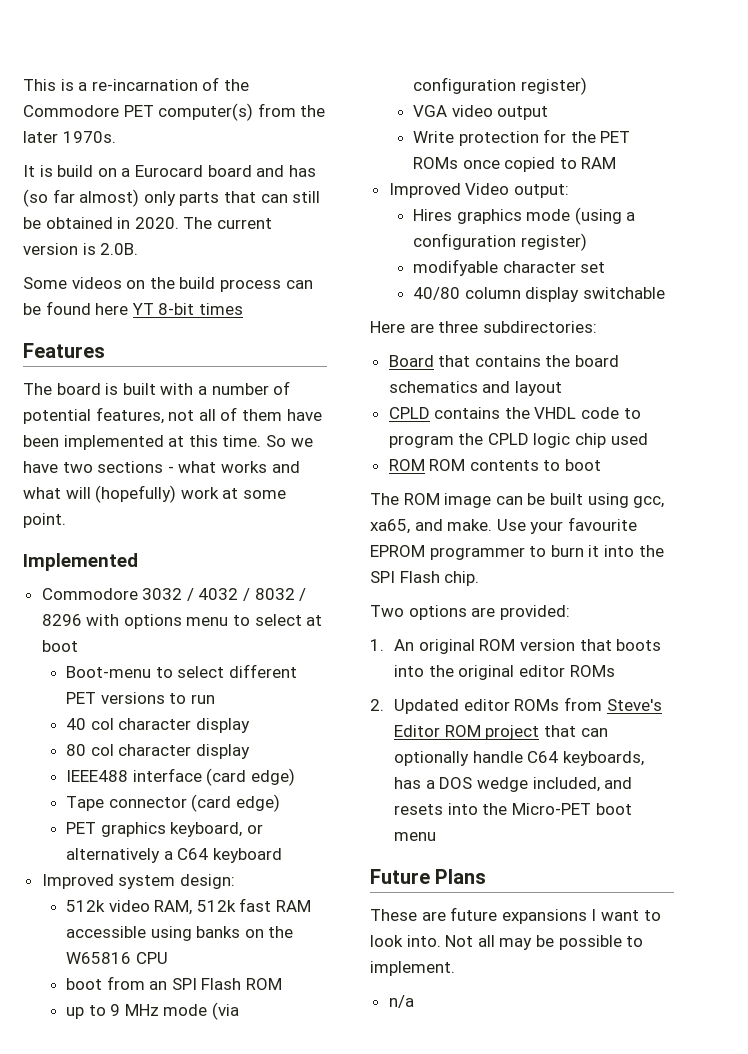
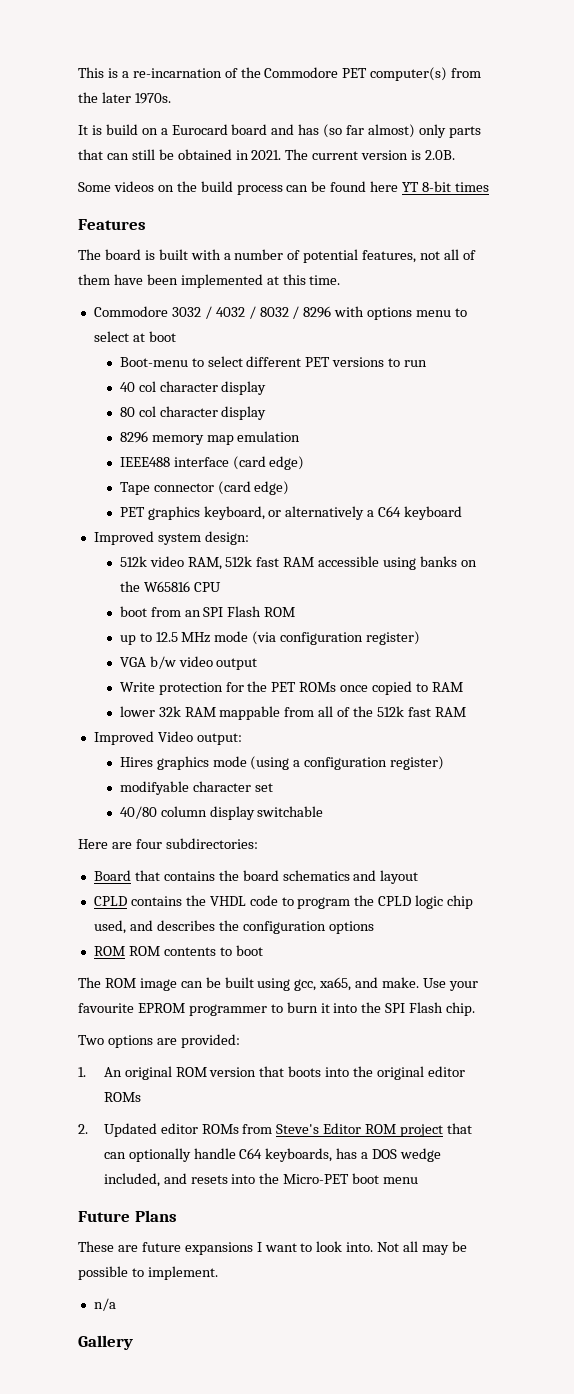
- It is build on a Eurocard board and has (so far almost) only parts that can still be obtained in 2020.
+ It is build on a Eurocard board and has (so far almost) only parts that can still be obtained in 2021.
- So we have two sections - what works and what will (hopefully) work at some point.
- Implemented
+ 8296 memory map emulation
- up to 9 MHz mode (via configuration register)
+ up to 12.5 MHz mode (via configuration register)
- VGA video output
+ VGA b/w video output
+ lower 32k RAM mappable from all of the 512k fast RAM
- Here are three subdirectories:
+ Here are four subdirectories:
- CPLD contains the VHDL code to program the CPLD logic chip used
+ CPLD contains the VHDL code to program the CPLD logic chip used, and describes the configuration options
+ Gallery

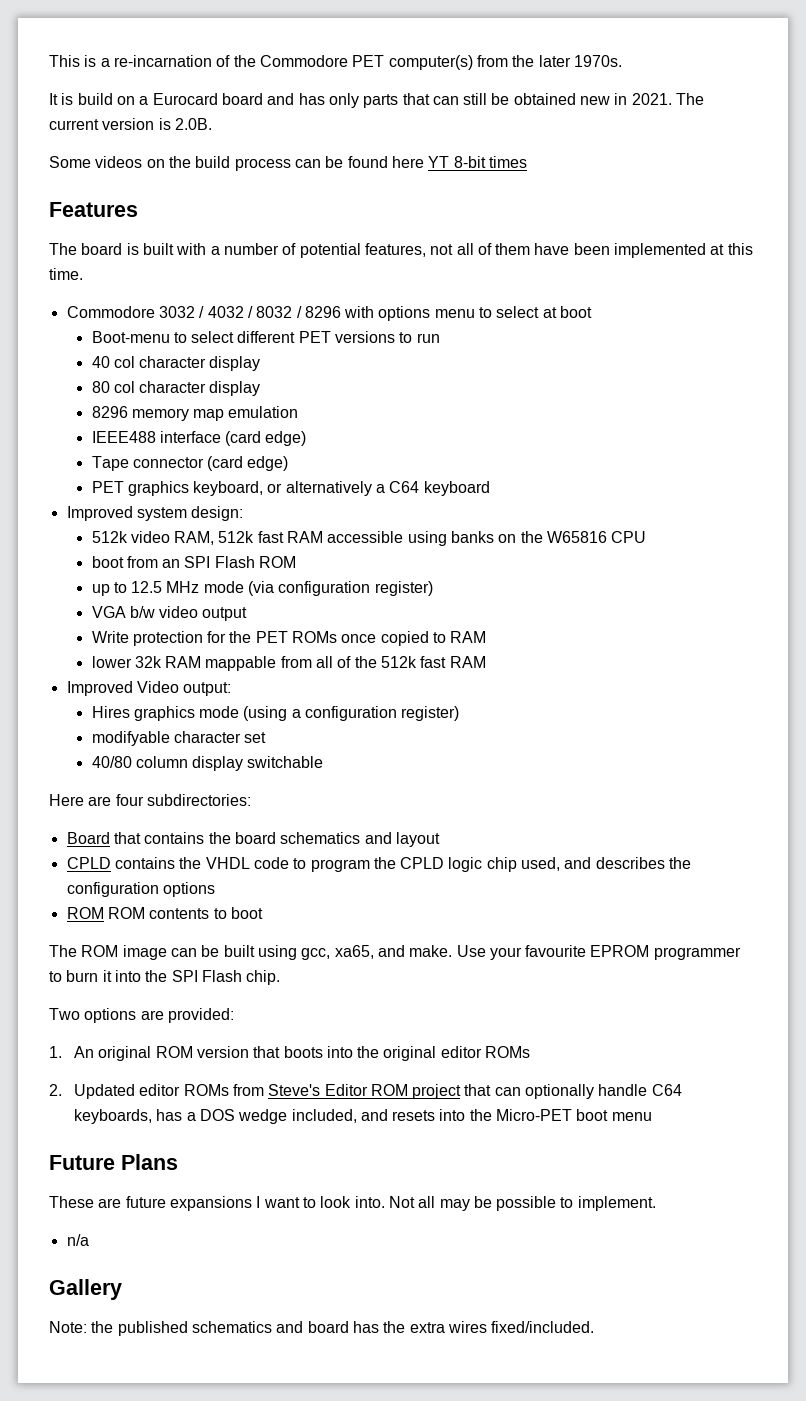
- It is build on a Eurocard board and has (so far almost) only parts that can still be obtained in 2021.
+ It is build on a Eurocard board and has only parts that can still be obtained new in 2021.
+ Note: the published schematics and board has the extra wires fixed/included.

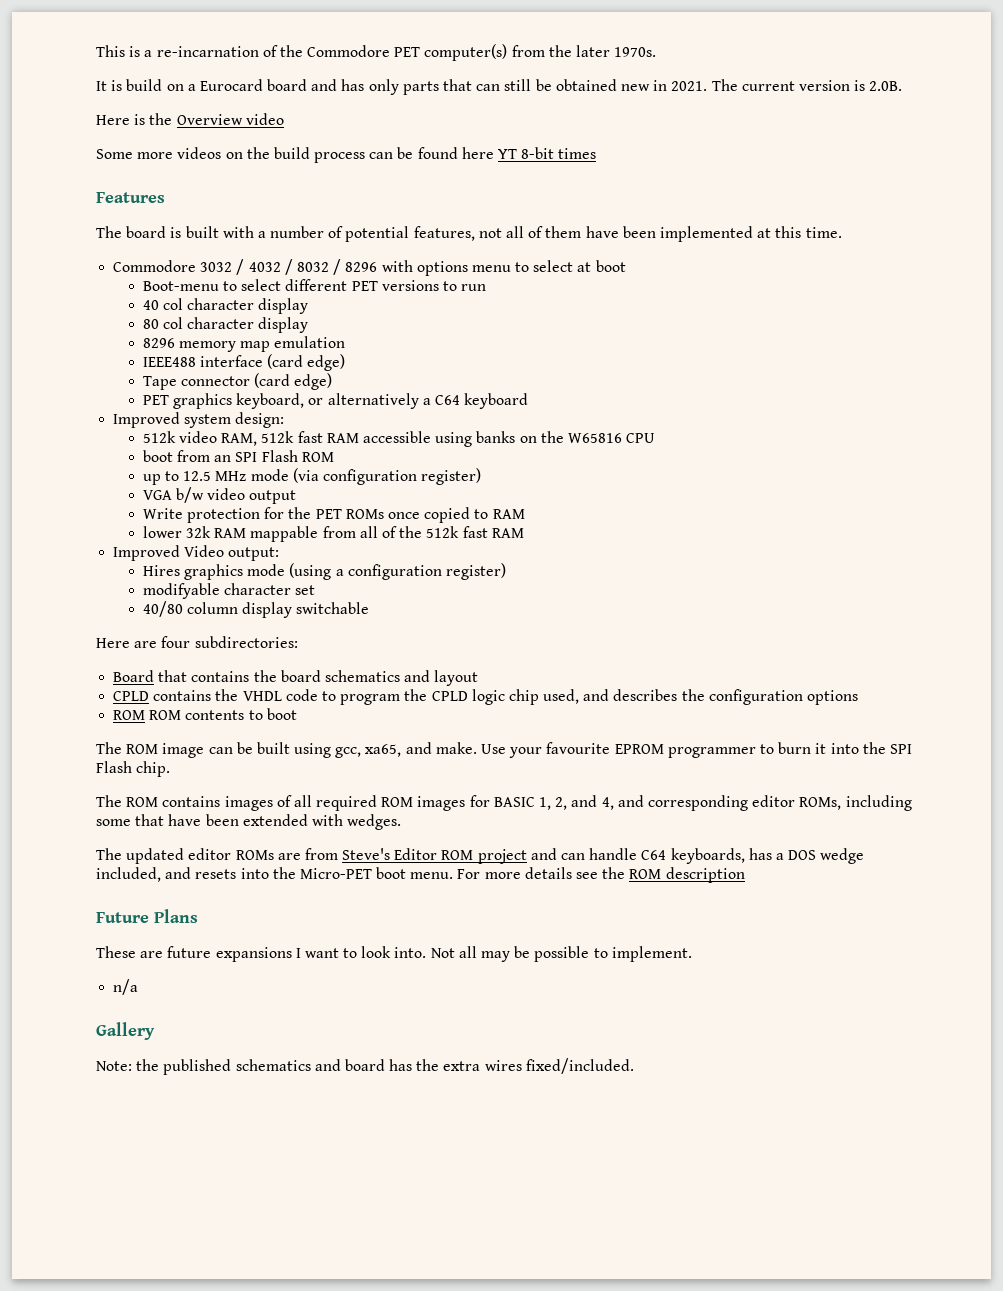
+ Here is the Overview video
- Some videos on the build process can be found here YT 8-bit times
+ Some more videos on the build process can be found here YT 8-bit times
- Two options are provided:
- 1. An original ROM version that boots into the original editor ROMs
- 2. Updated editor ROMs from Steve's Editor ROM project that can optionally handle C64 keyboards, has a DOS wedge included, and resets into the Micro-PET boot menu
+ The ROM contains images of all required ROM images for BASIC 1, 2, and 4, and corresponding editor ROMs, including some that have been extended with wedges.
+ The updated editor ROMs are from Steve's Editor ROM project and can handle C64 keyboards, has a DOS wedge included, and resets into the Micro-PET boot menu. For more details see the ROM description

